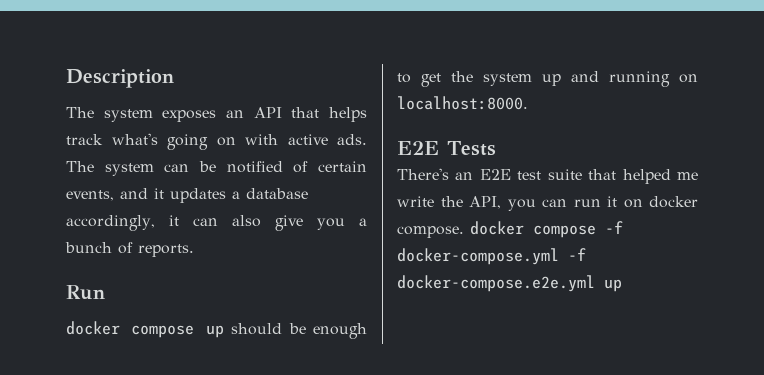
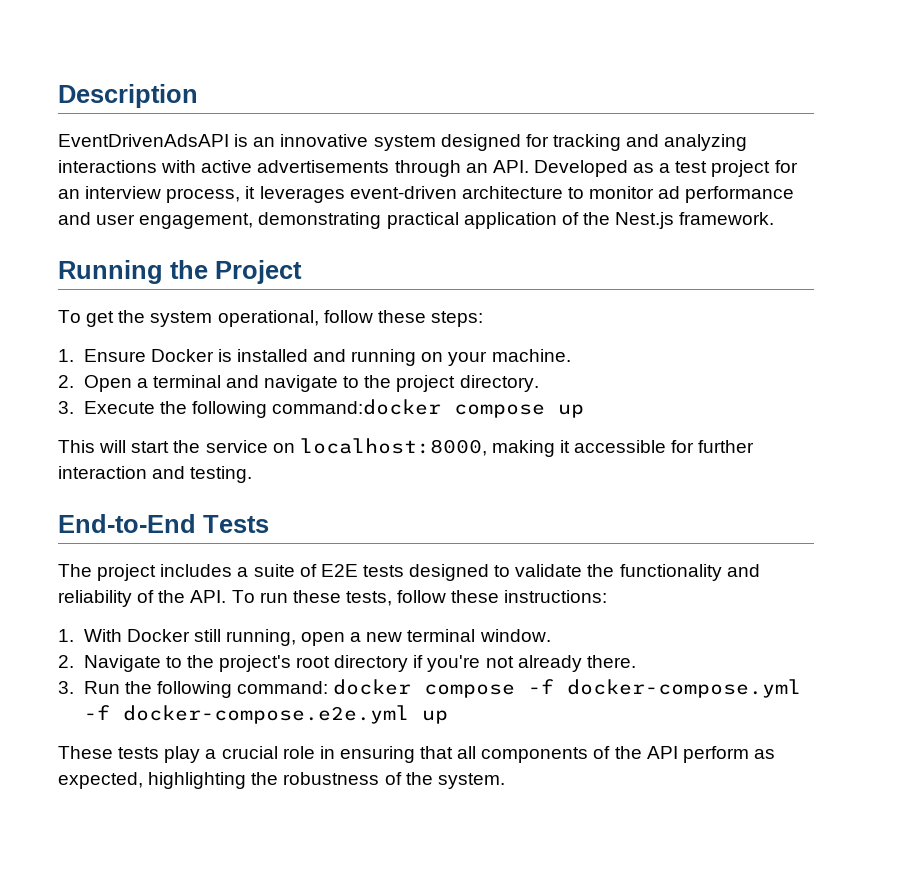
- The system exposes an API that helps track what's going on with active ads. The system can be notified of certain events, and it updates a database accordingly, it can also give you a bunch of reports.
- Run
- docker compose up should be enough to get the system up and running on localhost:8000.
- E2E Tests
- There's an E2E test suite that helped me write the API, you can run it on docker compose. docker compose -f docker-compose.yml -f docker-compose.e2e.yml up
+ EventDrivenAdsAPI is an innovative system designed for tracking and analyzing interactions with active advertisements through an API. Developed as a test project for an interview process, it leverages event-driven architecture to monitor ad performance and user engagement, demonstrating practical application of the Nest.js framework.
+ Running the Project
+ To get the system operational, follow these steps:
+ 1. Ensure Docker is installed and running on your machine.
+ 2. Open a terminal and navigate to the project directory.
+ 3. Execute the following command:docker compose up
+ This will start the service on localhost:8000, making it accessible for further interaction and testing.
+ End-to-End Tests
+ The project includes a suite of E2E tests designed to validate the functionality and reliability of the API. To run these tests, follow these instructions:
+ 1. With Docker still running, open a new terminal window.
+ 2. Navigate to the project's root directory if you're not already there.
+ 3. Run the following command: docker compose -f docker-compose.yml -f docker-compose.e2e.yml up
+ These tests play a crucial role in ensuring that all components of the API perform as expected, highlighting the robustness of the system.

